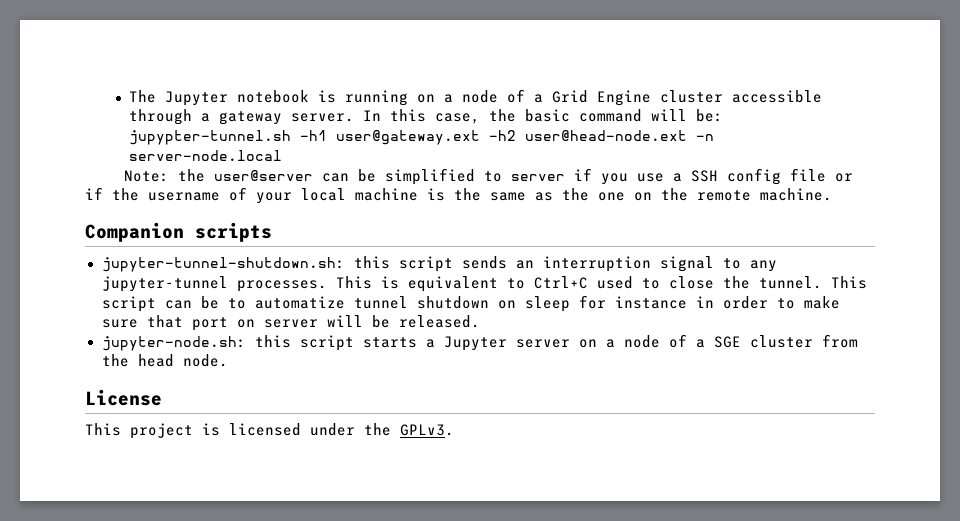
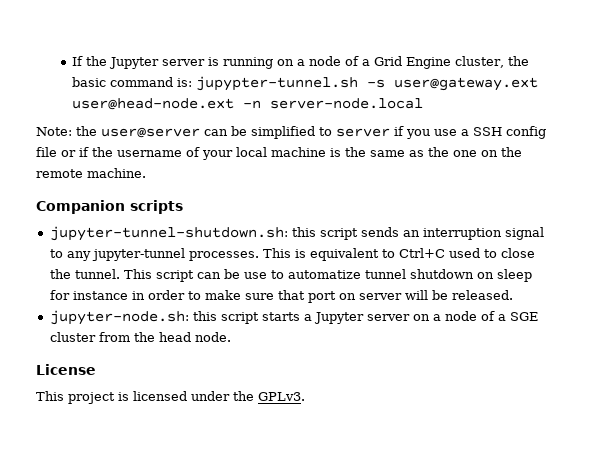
- The Jupyter notebook is running on a node of a Grid Engine cluster accessible through a gateway server. In this case, the basic command will be: jupypter-tunnel.sh -h1 user@gateway.ext -h2 user@head-node.ext -n server-node.local
+ If the Jupyter server is running on a node of a Grid Engine cluster, the basic command is: jupypter-tunnel.sh -s user@gateway.ext user@head-node.ext -n server-node.local
- This script can be to automatize tunnel shutdown on sleep for instance in order to make sure that port on server will be released.
+ This script can be use to automatize tunnel shutdown on sleep for instance in order to make sure that port on server will be released.

